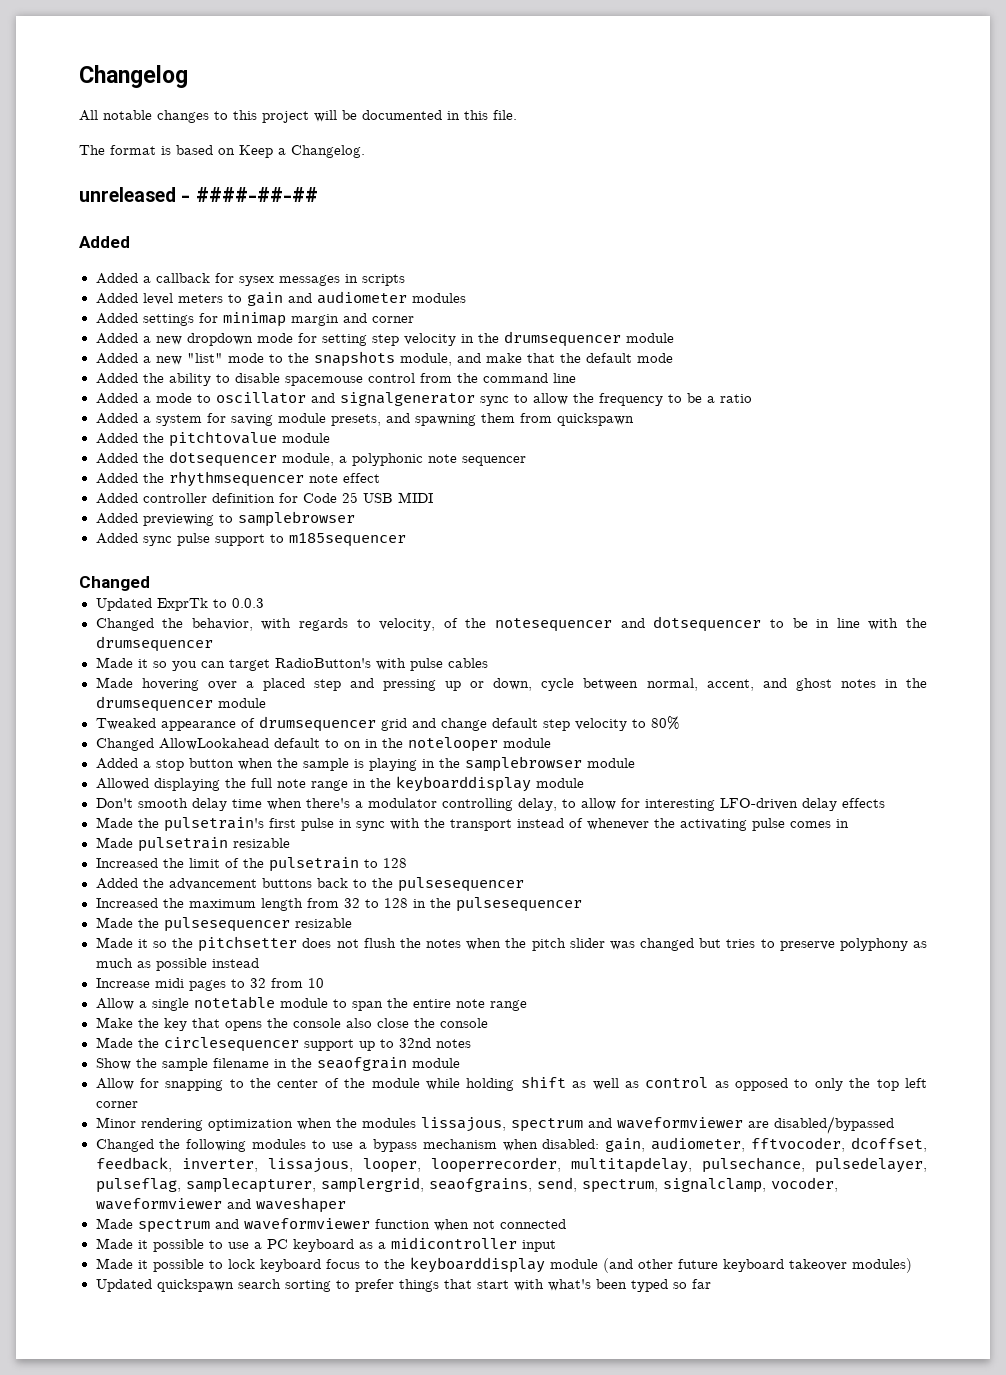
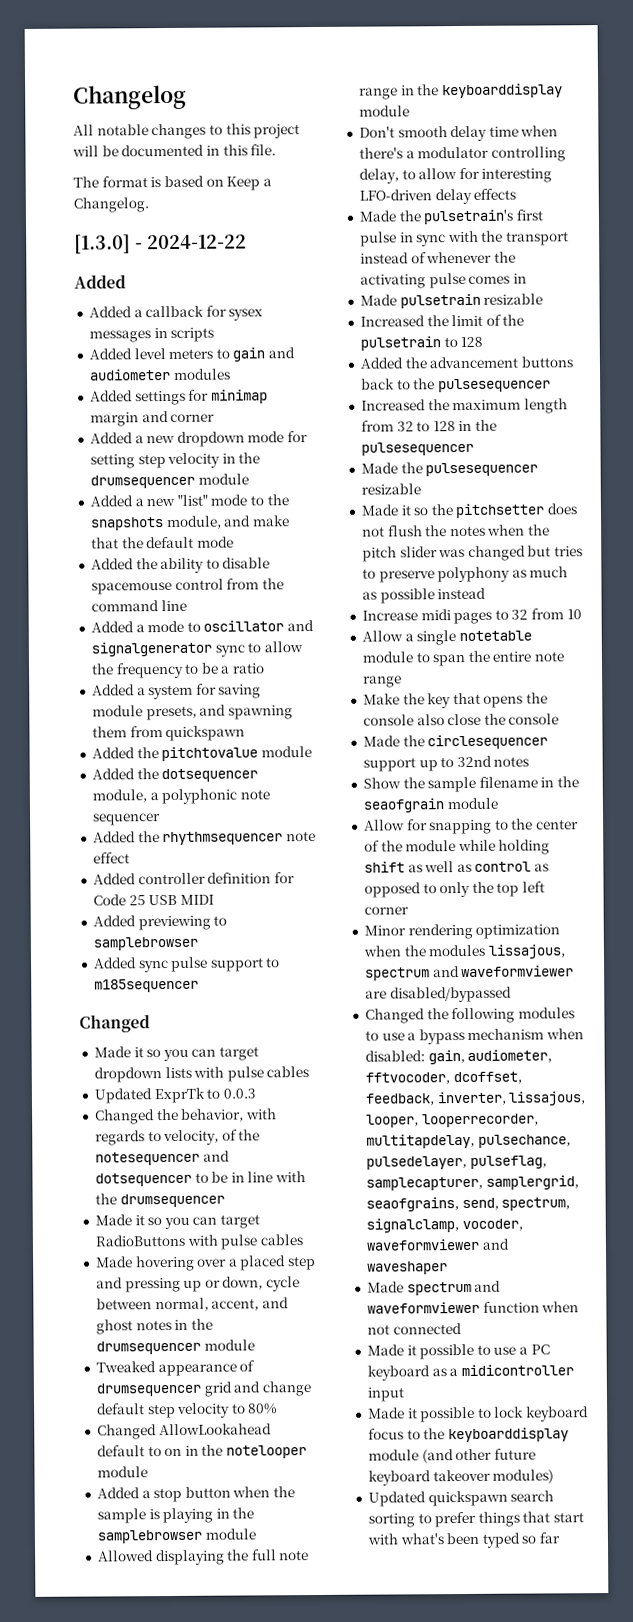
- unreleased - ####-##-##
+ [1.3.0] - 2024-12-22
+ Made it so you can target dropdown lists with pulse cables
- Made it so you can target RadioButton's with pulse cables
+ Made it so you can target RadioButtons with pulse cables

